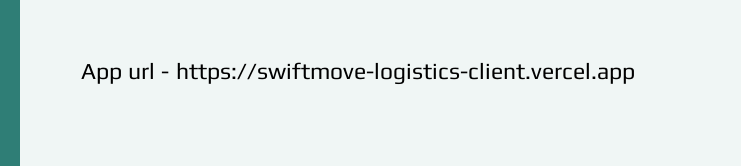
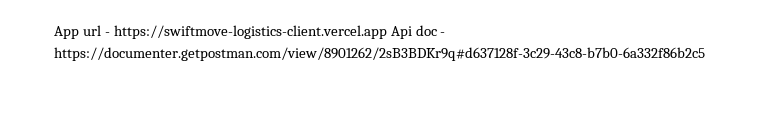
- App url - https://swiftmove-logistics-client.vercel.app
+ App url - https://swiftmove-logistics-client.vercel.app Api doc - https://documenter.getpostman.com/view/8901262/2sB3BDKr9q#d637128f-3c29-43c8-b7b0-6a332f86b2c5

